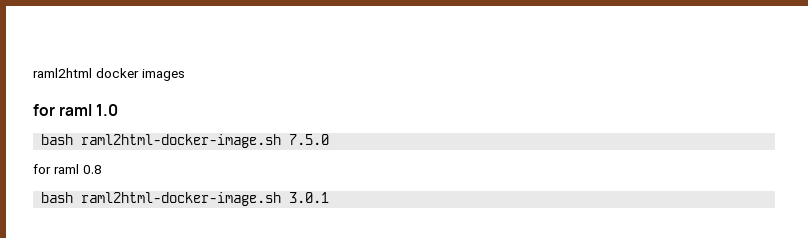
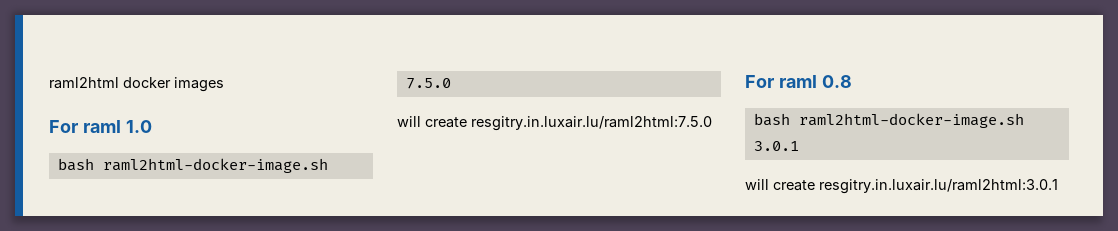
- for raml 1.0
+ For raml 1.0
- for raml 0.8
+ will create resgitry.in.luxair.lu/raml2html:7.5.0
+ For raml 0.8
+ will create resgitry.in.luxair.lu/raml2html:3.0.1

